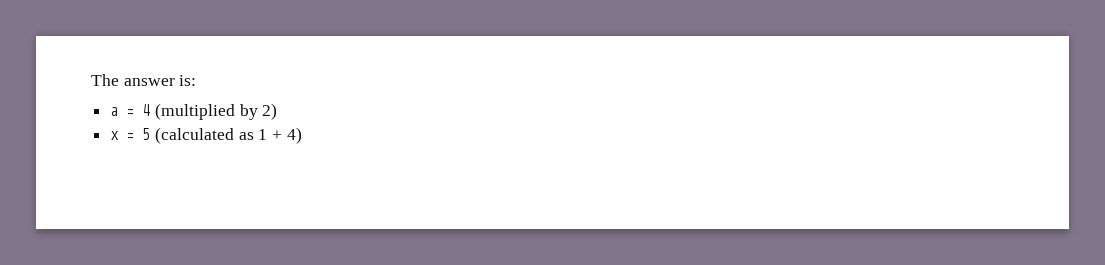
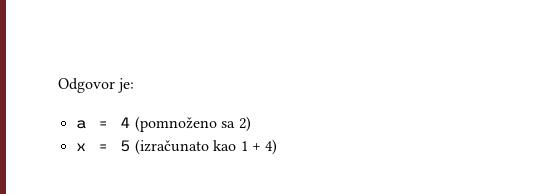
- The answer is:
+ Odgovor je:
- a = 4 (multiplied by 2)
+ a = 4 (pomnoženo sa 2)
- x = 5 (calculated as 1 + 4)
+ x = 5 (izračunato kao 1 + 4)

